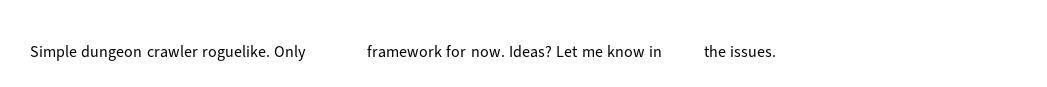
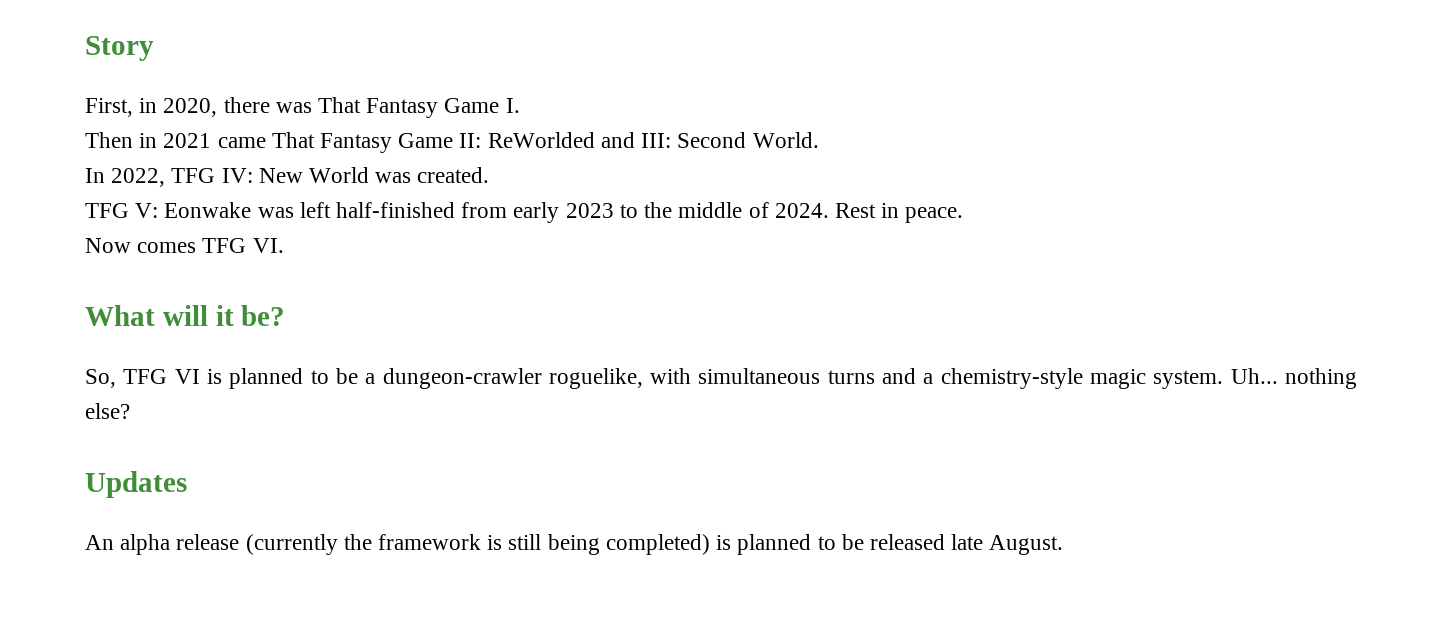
- Simple dungeon crawler roguelike. Only framework for now. Ideas? Let me know in the issues.
+ Story
+ First, in 2020, there was That Fantasy Game I.
+ Then in 2021 came That Fantasy Game II: ReWorlded and III: Second World.
+ In 2022, TFG IV: New World was created.
+ TFG V: Eonwake was left half-finished from early 2023 to the middle of 2024. Rest in peace.
+ Now comes TFG VI.
+ What will it be?
+ So, TFG VI is planned to be a dungeon-crawler roguelike, with simultaneous turns and a chemistry-style magic system. Uh... nothing else?
+ Updates
+ An alpha release (currently the framework is still being completed) is planned to be released late August.

